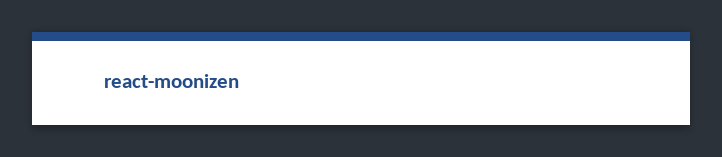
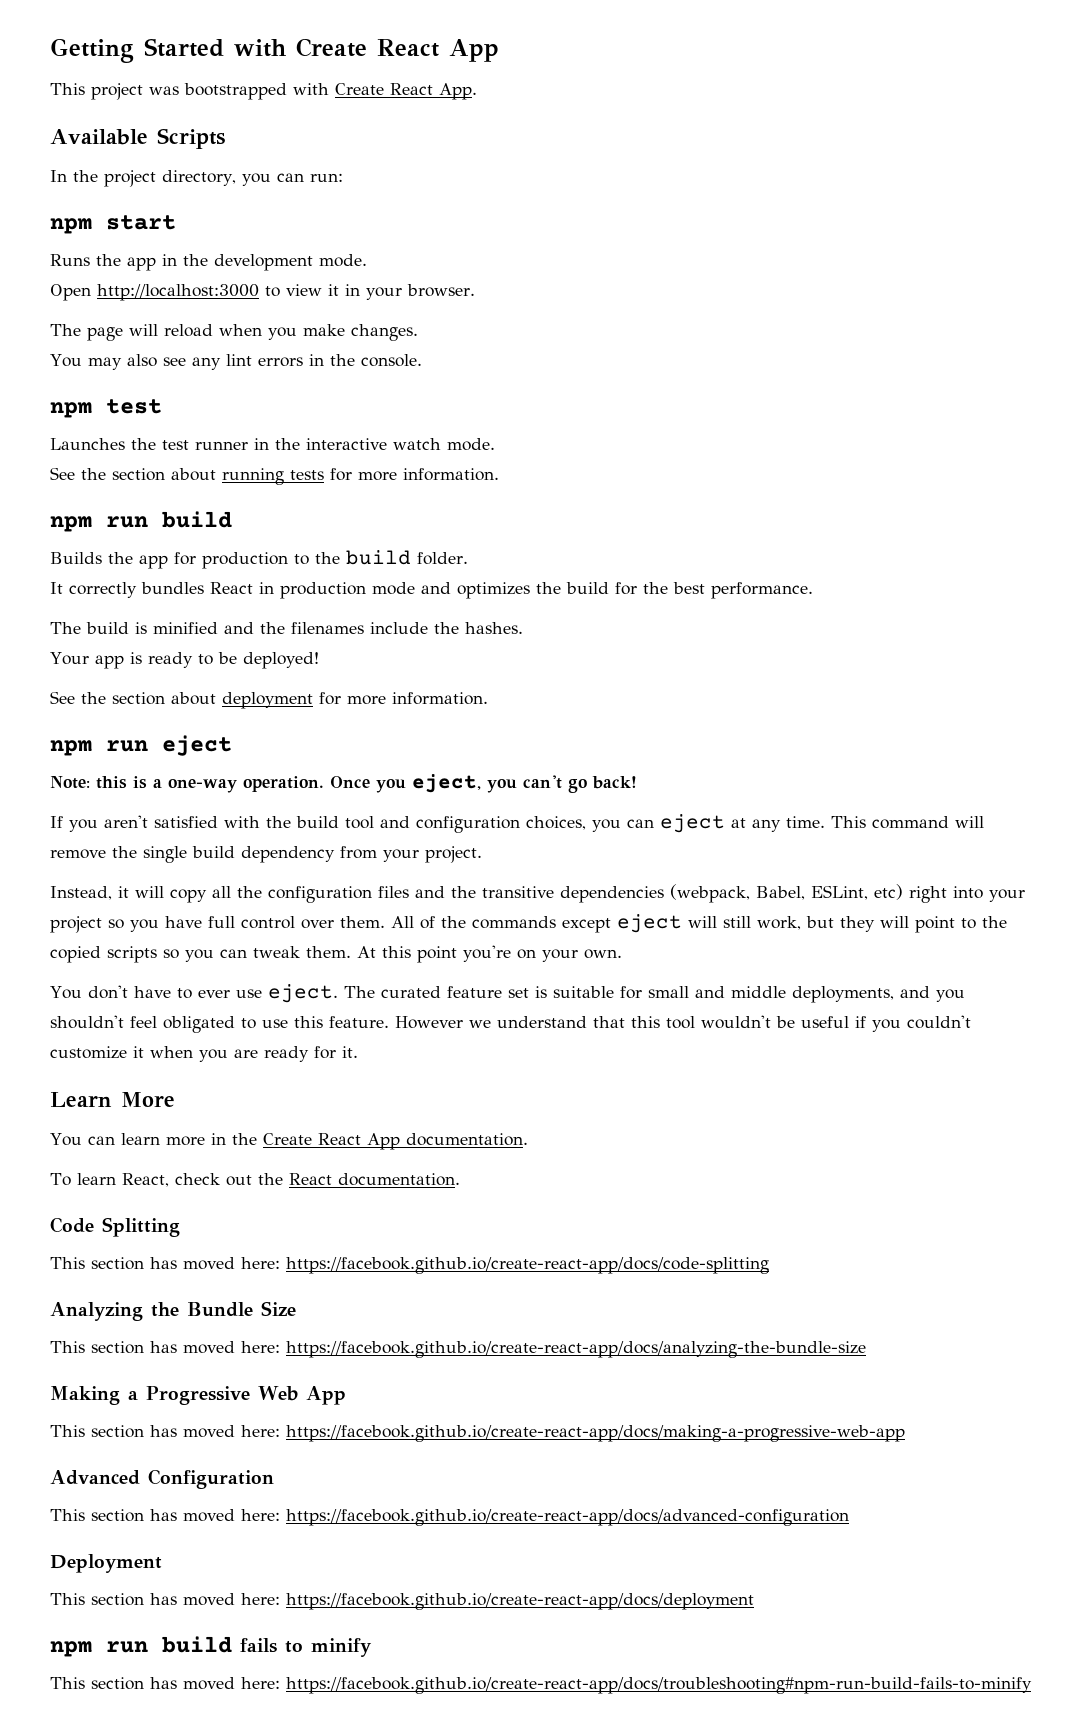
- react-moonizen
+ Getting Started with Create React App
+ This project was bootstrapped with Create React App.
+ Available Scripts
+ In the project directory, you can run:
+ npm start
+ Runs the app in the development mode.
+ Open http://localhost:3000 to view it in your browser.
+ The page will reload when you make changes.
+ You may also see any lint errors in the console.
+ npm test
+ Launches the test runner in the interactive watch mode.
+ See the section about running tests for more information.
+ npm run build
+ Builds the app for production to the build folder.
+ It correctly bundles React in production mode and optimizes the build for the best performance.
+ The build is minified and the filenames include the hashes.
+ Your app is ready to be deployed!
+ See the section about deployment for more information.
+ npm run eject
+ Note: this is a one-way operation. Once you eject, you can't go back!
+ If you aren't satisfied with the build tool and configuration choices, you can eject at any time. This command will remove the single build dependency from your project.
+ Instead, it will copy all the configuration files and the transitive dependencies (webpack, Babel, ESLint, etc) right into your project so you have full control over them. All of the commands except eject will still work, but they will point to the copied scripts so you can tweak them. At this point you're on your own.
+ You don't have to ever use eject. The curated feature set is suitable for small and middle deployments, and you shouldn't feel obligated to use this feature. However we understand that this tool wouldn't be useful if you couldn't customize it when you are ready for it.
+ Learn More
+ You can learn more in the Create React App documentation.
+ To learn React, check out the React documentation.
+ Code Splitting
+ This section has moved here: https://facebook.github.io/create-react-app/docs/code-splitting
+ Analyzing the Bundle Size
+ This section has moved here: https://facebook.github.io/create-react-app/docs/analyzing-the-bundle-size
+ Making a Progressive Web App
+ This section has moved here: https://facebook.github.io/create-react-app/docs/making-a-progressive-web-app
+ Advanced Configuration
+ This section has moved here: https://facebook.github.io/create-react-app/docs/advanced-configuration
+ Deployment
+ This section has moved here: https://facebook.github.io/create-react-app/docs/deployment
+ npm run build fails to minify
+ This section has moved here: https://facebook.github.io/create-react-app/docs/troubleshooting#npm-run-build-fails-to-minify

